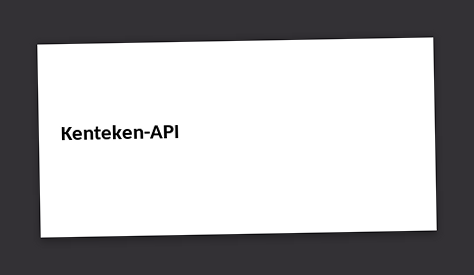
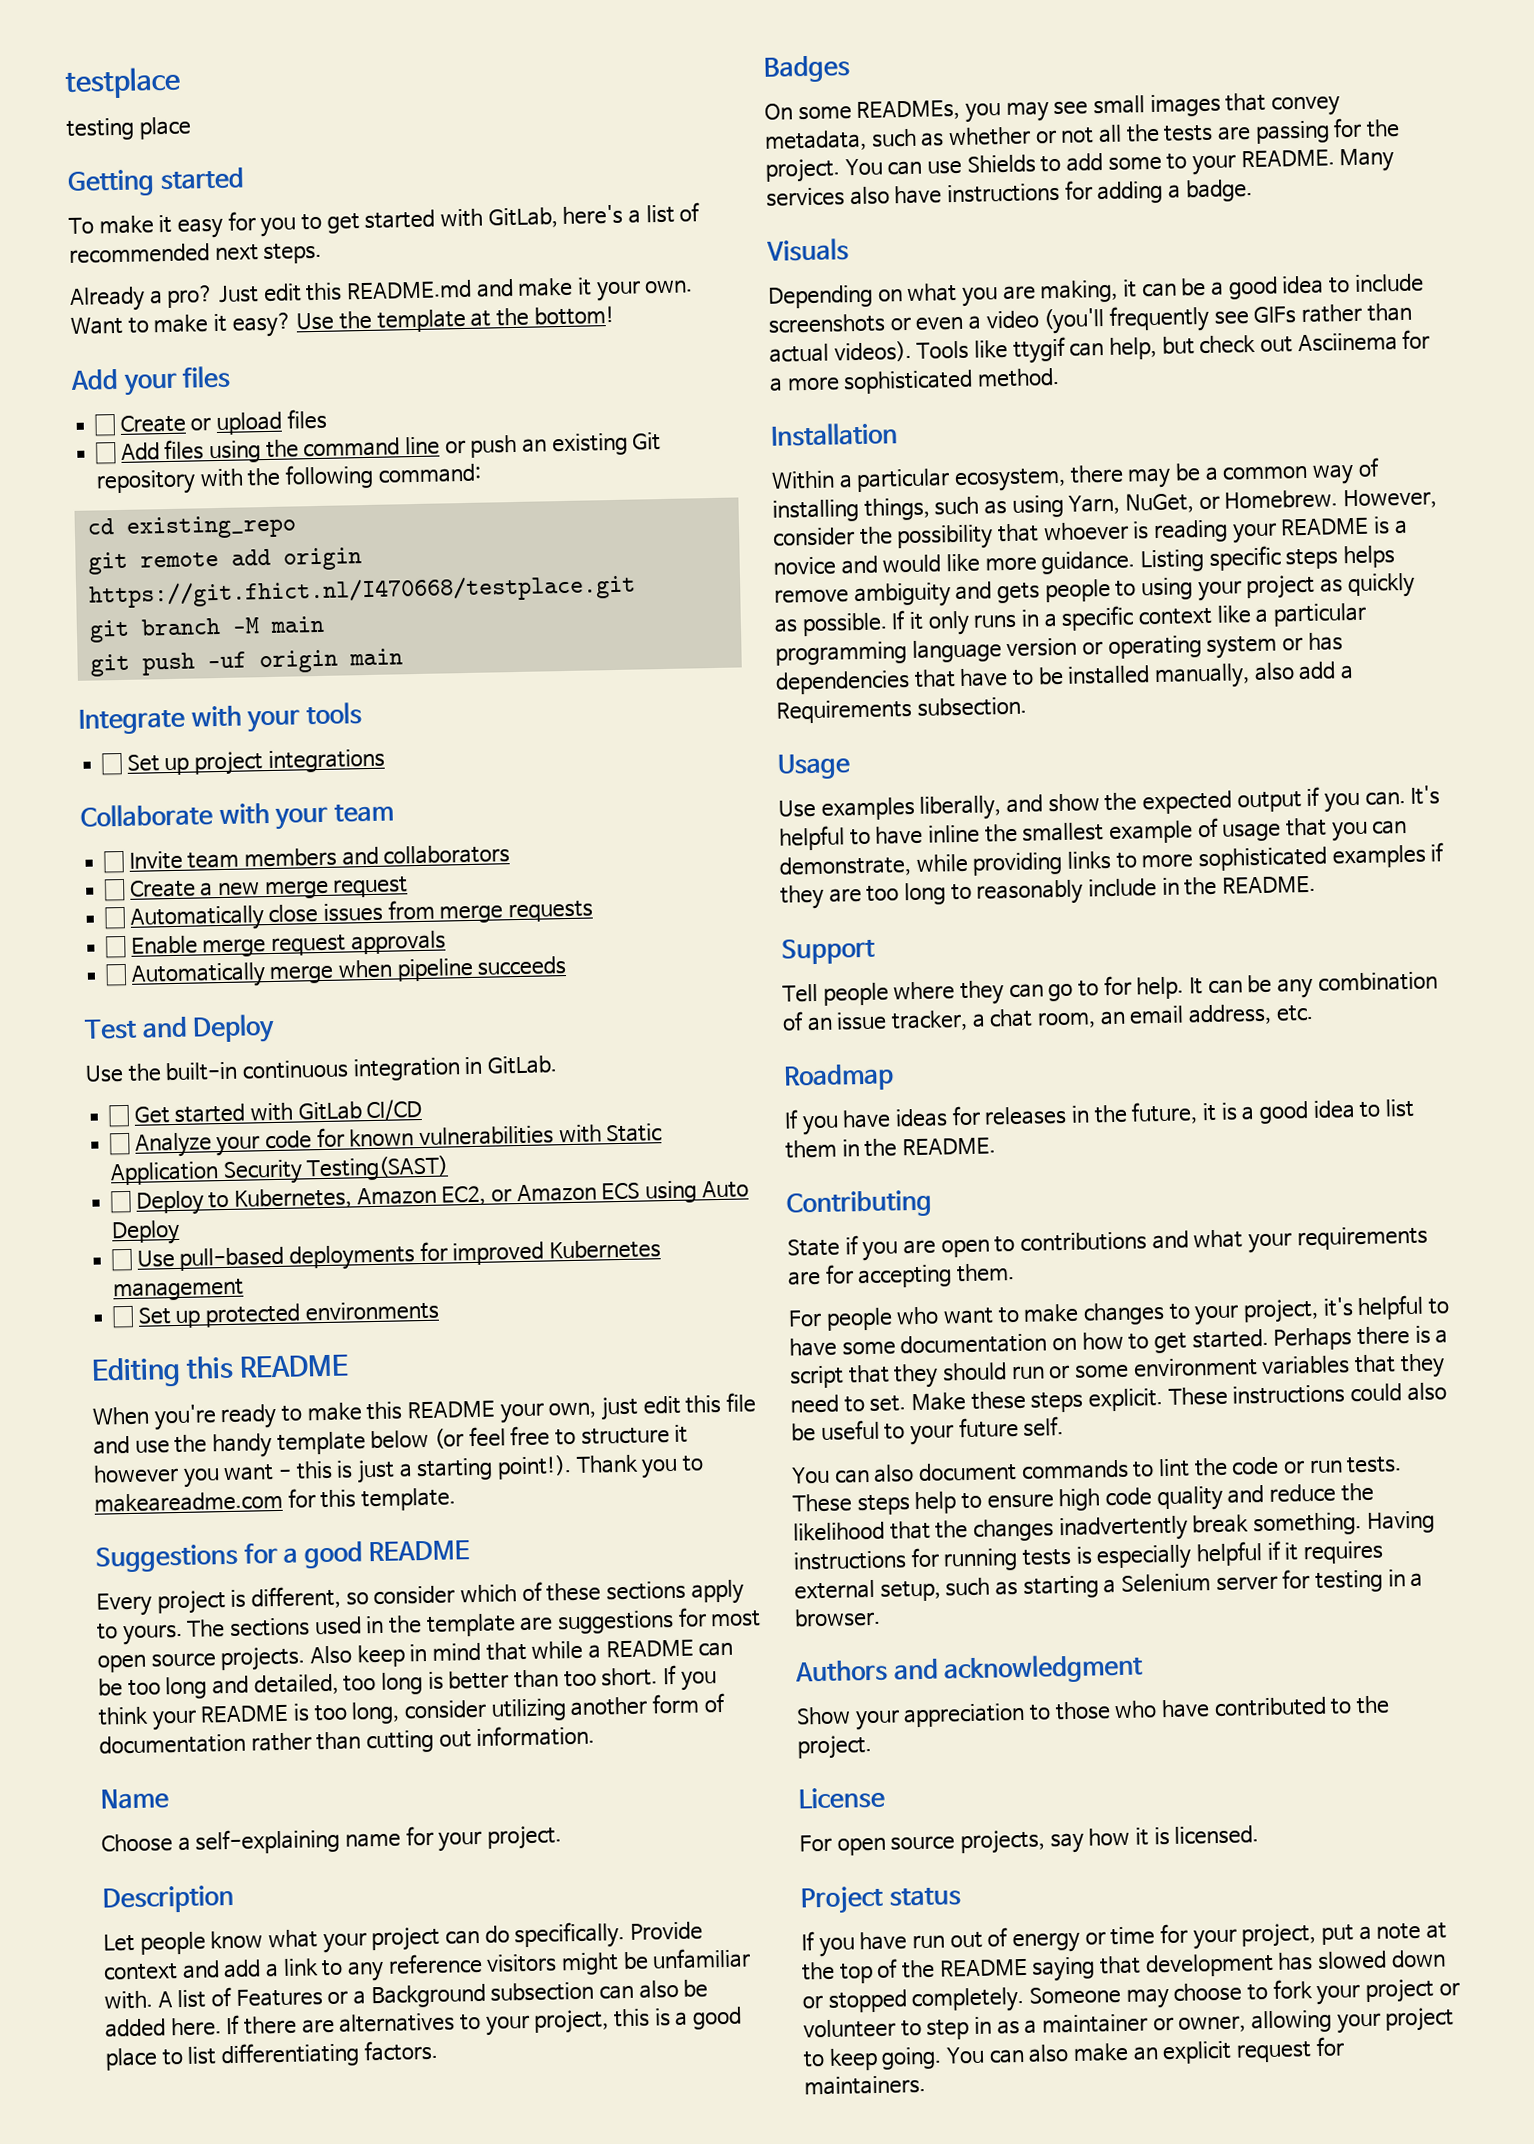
- Kenteken-API
+ testplace
+ testing place
+ Getting started
+ To make it easy for you to get started with GitLab, here's a list of recommended next steps.
+ Already a pro? Just edit this README.md and make it your own. Want to make it easy? Use the template at the bottom!
+ Add your files
+ ☐ Create or upload files
+ ☐ Add files using the command line or push an existing Git repository with the following command:
+ cd existing_repo
+ git remote add origin https://git.fhict.nl/I470668/testplace.git
+ git branch -M main
+ git push -uf origin main
+ Integrate with your tools
+ ☐ Set up project integrations
+ Collaborate with your team
+ ☐ Invite team members and collaborators
+ ☐ Create a new merge request
+ ☐ Automatically close issues from merge requests
+ ☐ Enable merge request approvals
+ ☐ Automatically merge when pipeline succeeds
+ Test and Deploy
+ Use the built-in continuous integration in GitLab.
+ ☐ Get started with GitLab CI/CD
+ ☐ Analyze your code for known vulnerabilities with Static Application Security Testing(SAST)
+ ☐ Deploy to Kubernetes, Amazon EC2, or Amazon ECS using Auto Deploy
+ ☐ Use pull-based deployments for improved Kubernetes management
+ ☐ Set up protected environments
+ Editing this README
+ When you're ready to make this README your own, just edit this file and use the handy template below (or feel free to structure it however you want - this is just a starting point!). Thank you to makeareadme.com for this template.
+ Suggestions for a good README
+ Every project is different, so consider which of these sections apply to yours. The sections used in the template are suggestions for most open source projects. Also keep in mind that while a README can be too long and detailed, too long is better than too short. If you think your README is too long, consider utilizing another form of documentation rather than cutting out information.
+ Name
+ Choose a self-explaining name for your project.
+ Description
+ Let people know what your project can do specifically. Provide context and add a link to any reference visitors might be unfamiliar with. A list of Features or a Background subsection can also be added here. If there are alternatives to your project, this is a good place to list differentiating factors.
+ Badges
+ On some READMEs, you may see small images that convey metadata, such as whether or not all the tests are passing for the project. You can use Shields to add some to your README. Many services also have instructions for adding a badge.
+ Visuals
+ Depending on what you are making, it can be a good idea to include screenshots or even a video (you'll frequently see GIFs rather than actual videos). Tools like ttygif can help, but check out Asciinema for a more sophisticated method.
+ Installation
+ Within a particular ecosystem, there may be a common way of installing things, such as using Yarn, NuGet, or Homebrew. However, consider the possibility that whoever is reading your README is a novice and would like more guidance. Listing specific steps helps remove ambiguity and gets people to using your project as quickly as possible. If it only runs in a specific context like a particular programming language version or operating system or has dependencies that have to be installed manually, also add a Requirements subsection.
+ Usage
+ Use examples liberally, and show the expected output if you can. It's helpful to have inline the smallest example of usage that you can demonstrate, while providing links to more sophisticated examples if they are too long to reasonably include in the README.
+ Support
+ Tell people where they can go to for help. It can be any combination of an issue tracker, a chat room, an email address, etc.
+ Roadmap
+ If you have ideas for releases in the future, it is a good idea to list them in the README.
+ Contributing
+ State if you are open to contributions and what your requirements are for accepting them.
+ For people who want to make changes to your project, it's helpful to have some documentation on how to get started. Perhaps there is a script that they should run or some environment variables that they need to set. Make these steps explicit. These instructions could also be useful to your future self.
+ You can also document commands to lint the code or run tests. These steps help to ensure high code quality and reduce the likelihood that the changes inadvertently break something. Having instructions for running tests is especially helpful if it requires external setup, such as starting a Selenium server for testing in a browser.
+ Authors and acknowledgment
+ Show your appreciation to those who have contributed to the project.
+ License
+ For open source projects, say how it is licensed.
+ Project status
+ If you have run out of energy or time for your project, put a note at the top of the README saying that development has slowed down or stopped completely. Someone may choose to fork your project or volunteer to step in as a maintainer or owner, allowing your project to keep going. You can also make an explicit request for maintainers.

